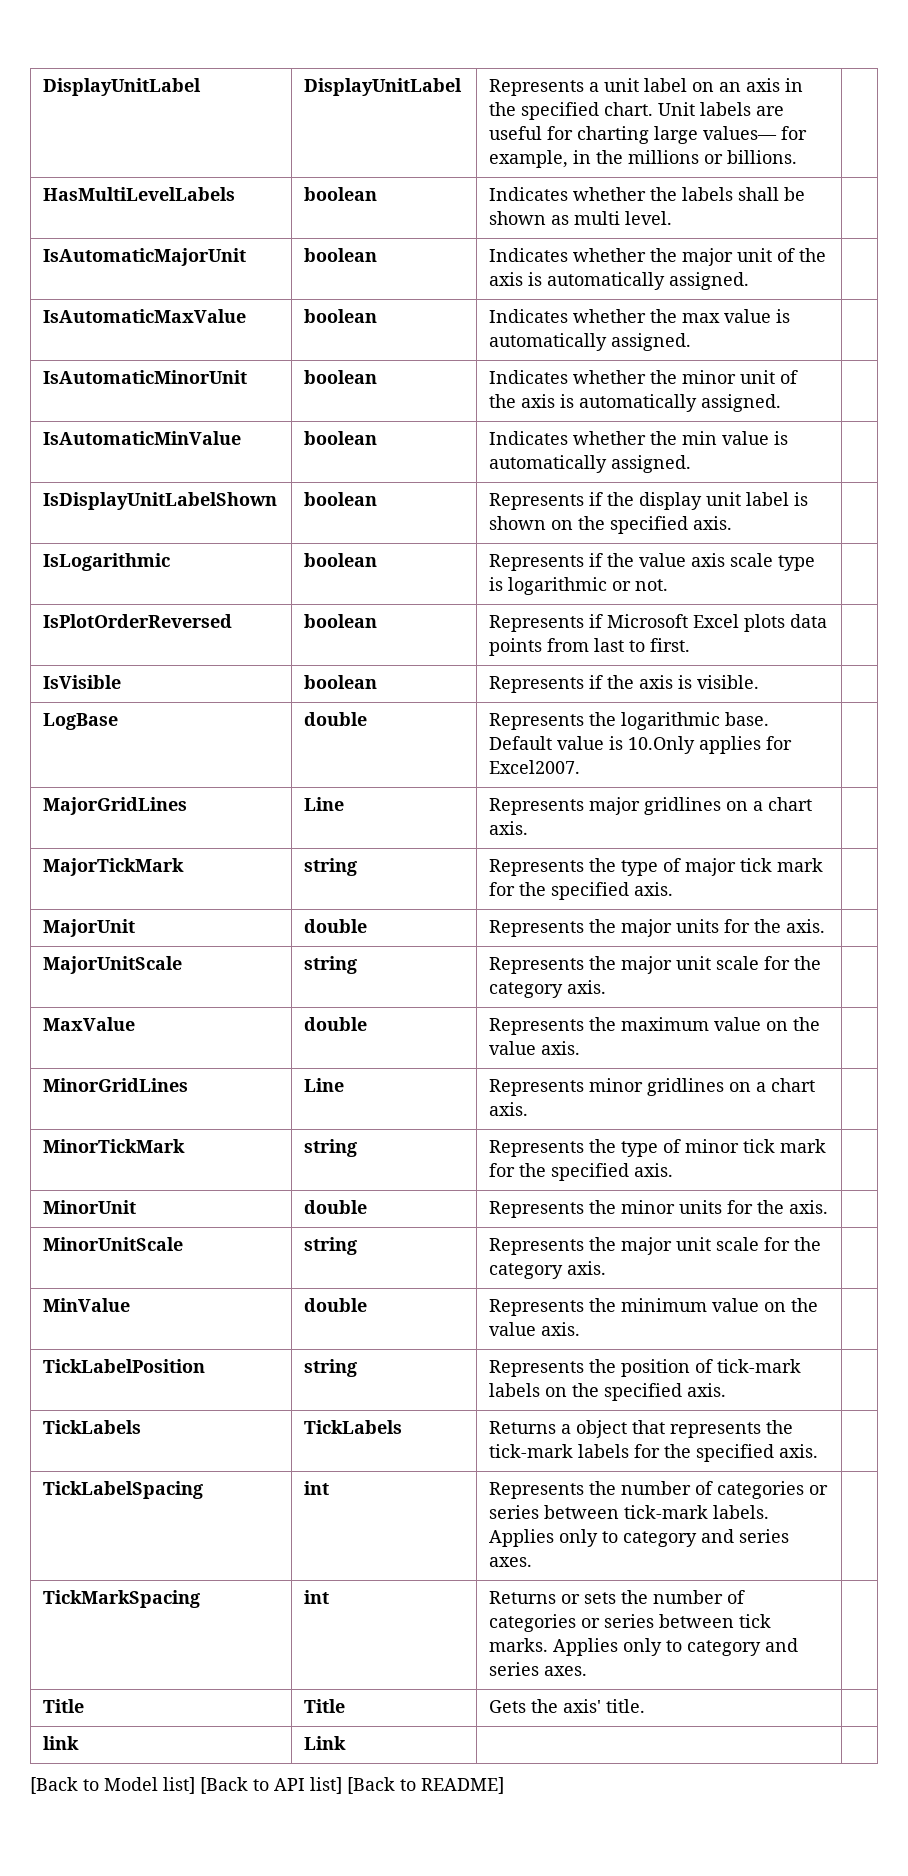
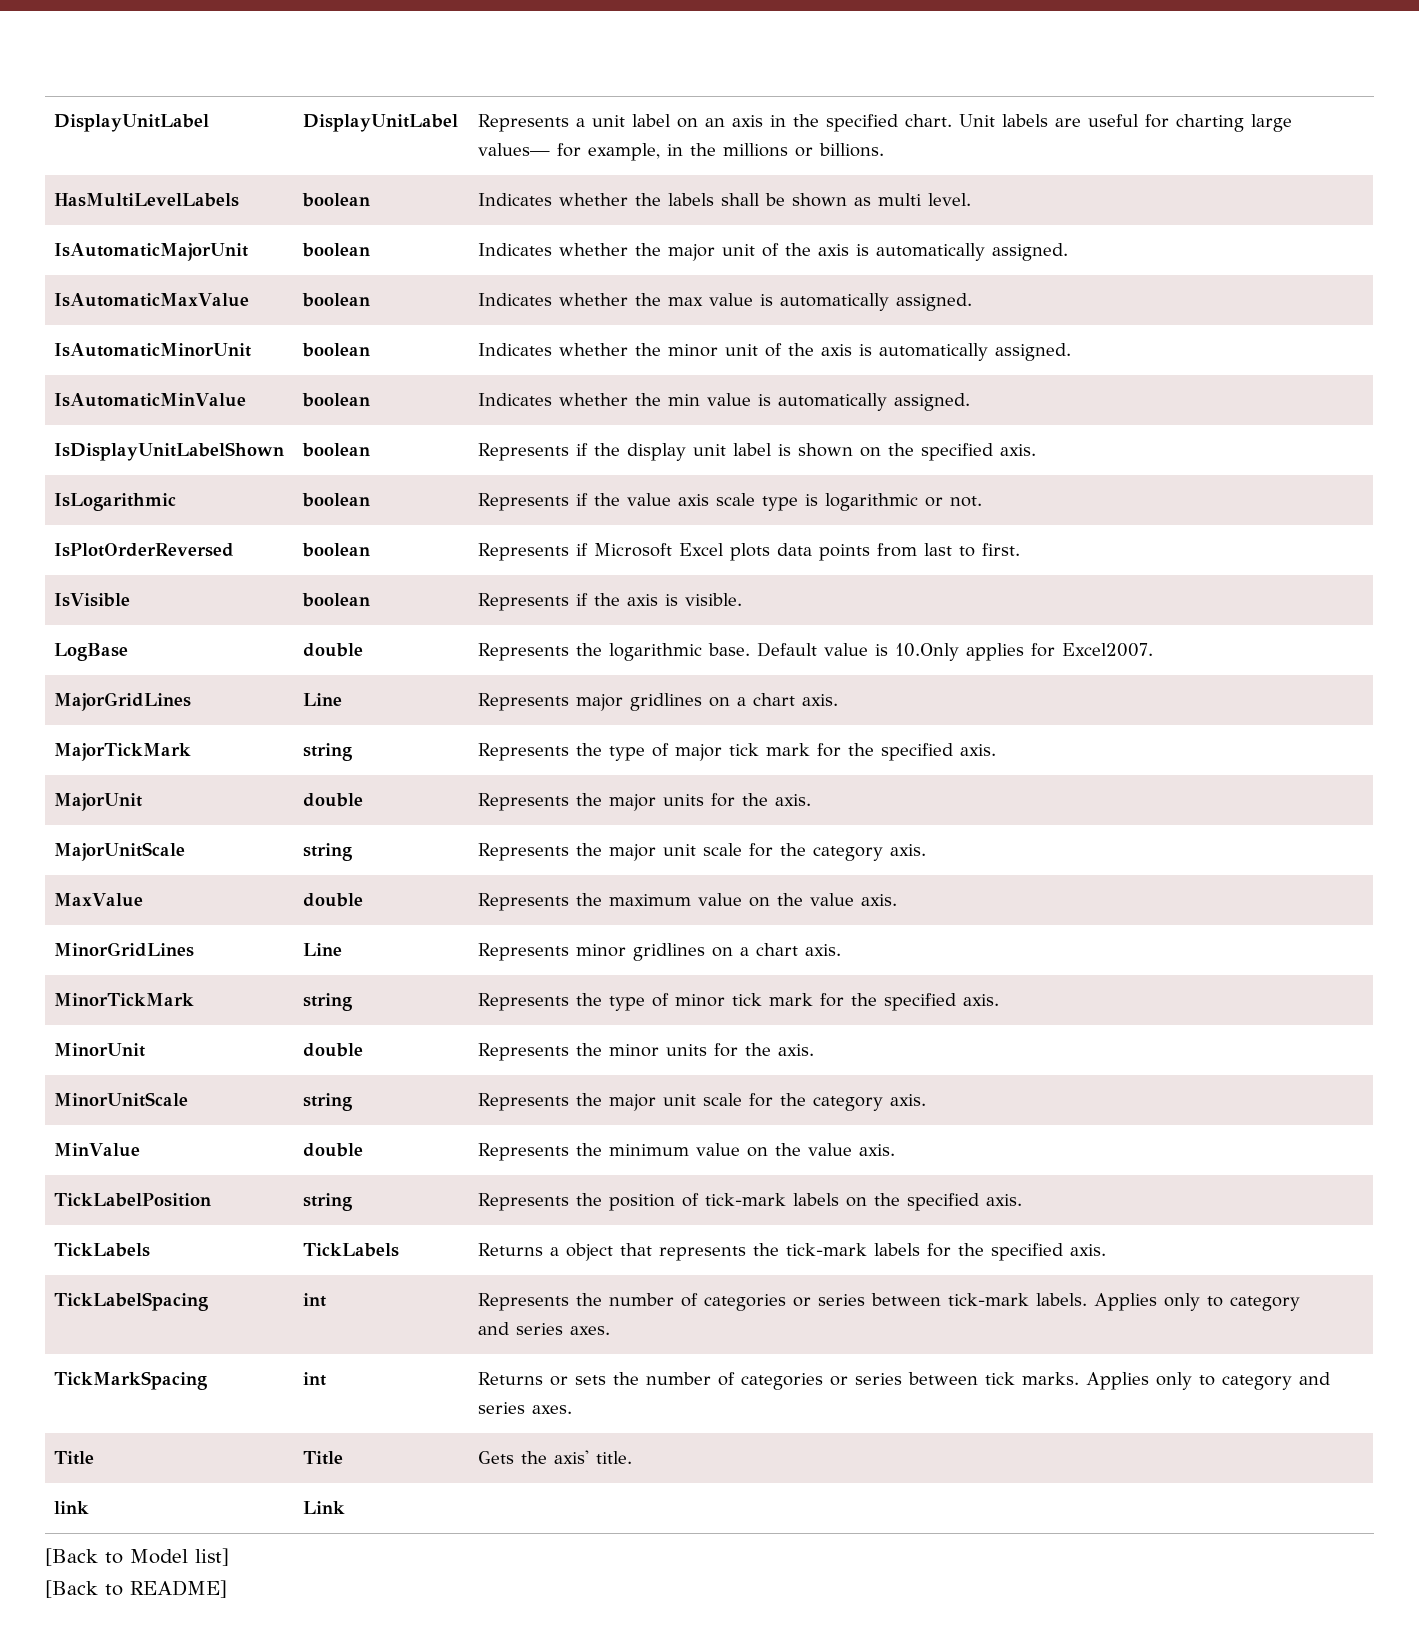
- [Back to Model list] [Back to API list] [Back to README]
+ [Back to Model list]
+ [Back to README]

